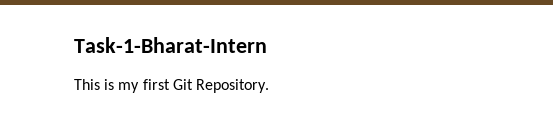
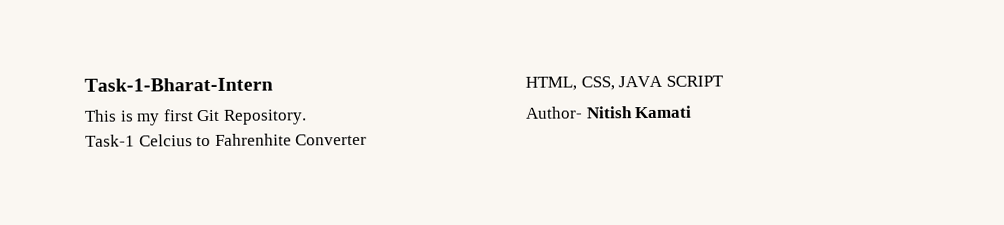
+ Task-1 Celcius to Fahrenhite Converter
+ HTML, CSS, JAVA SCRIPT
+ Author- Nitish Kamati

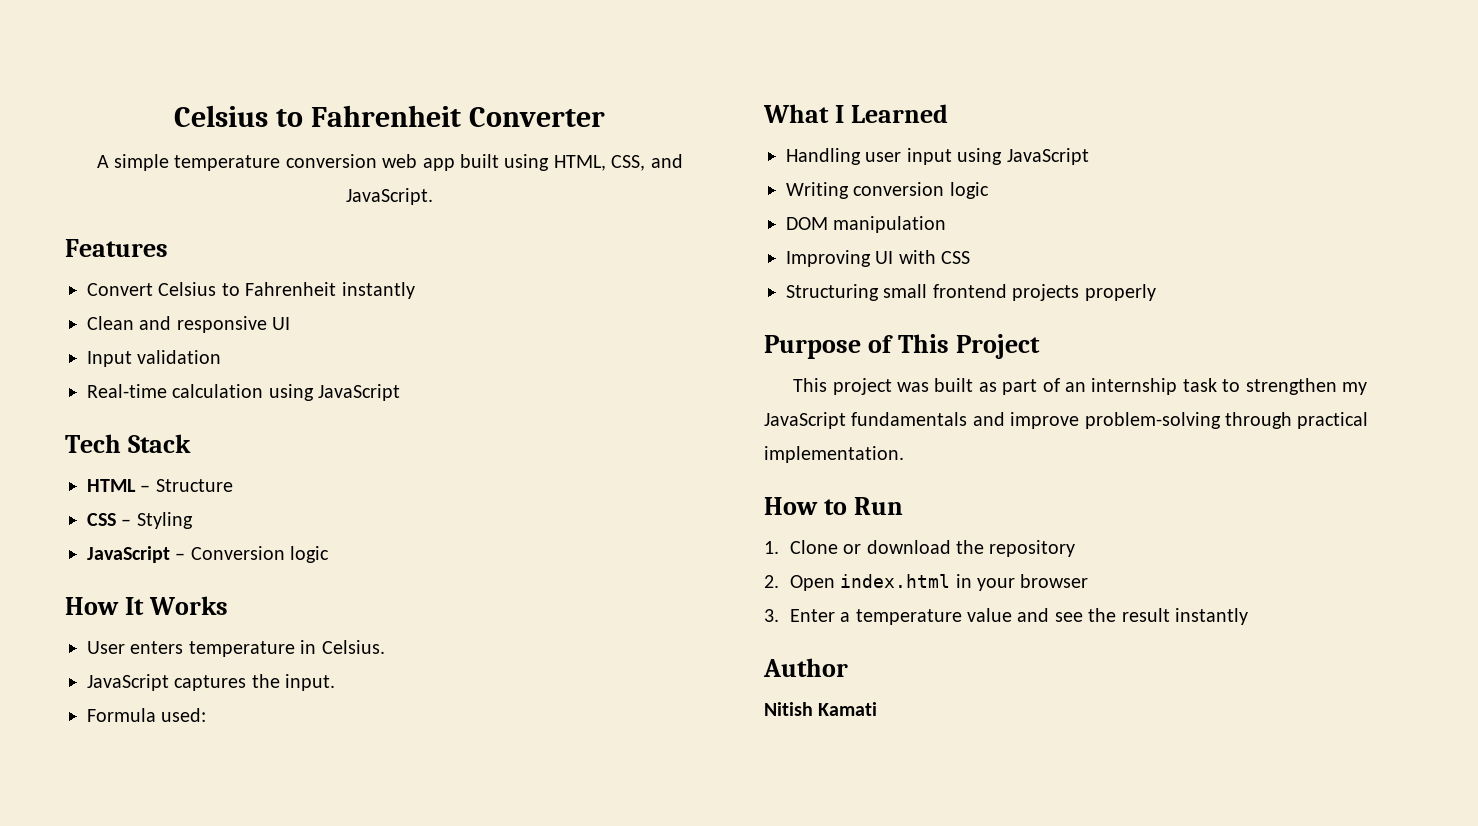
- Task-1-Bharat-Intern
- This is my first Git Repository.
- Task-1 Celcius to Fahrenhite Converter
- HTML, CSS, JAVA SCRIPT
- Author- Nitish Kamati
+ Celsius to Fahrenheit Converter
+ A simple temperature conversion web app built using HTML, CSS, and JavaScript.
+ Features
+ Convert Celsius to Fahrenheit instantly
+ Clean and responsive UI
+ Input validation
+ Real-time calculation using JavaScript
+ Tech Stack
+ HTML – Structure
+ CSS – Styling
+ JavaScript – Conversion logic
+ How It Works
+ User enters temperature in Celsius.
+ JavaScript captures the input.
+ Formula used:
+ What I Learned
+ Handling user input using JavaScript
+ Writing conversion logic
+ DOM manipulation
+ Improving UI with CSS
+ Structuring small frontend projects properly
+ Purpose of This Project
+ This project was built as part of an internship task to strengthen my JavaScript fundamentals and improve problem-solving through practical implementation.
+ How to Run
+ 1. Clone or download the repository
+ 2. Open index.html in your browser
+ 3. Enter a temperature value and see the result instantly
+ Author
+ Nitish Kamati

